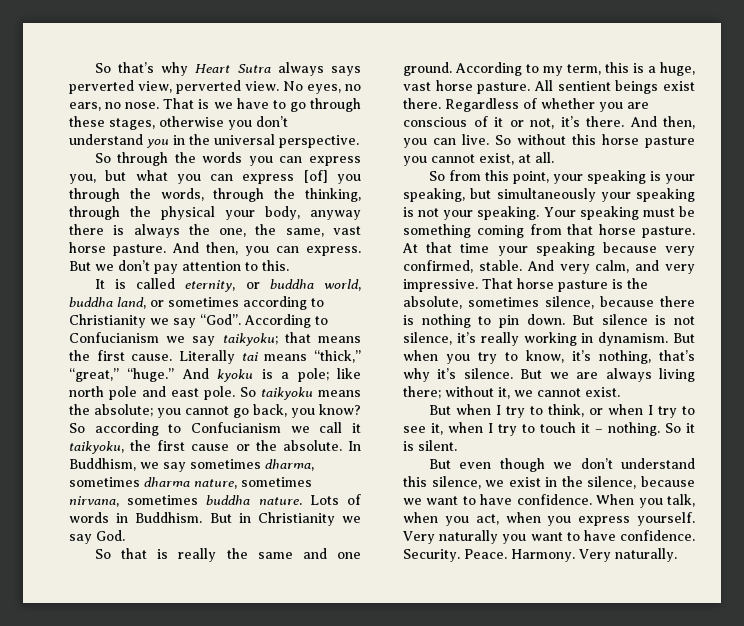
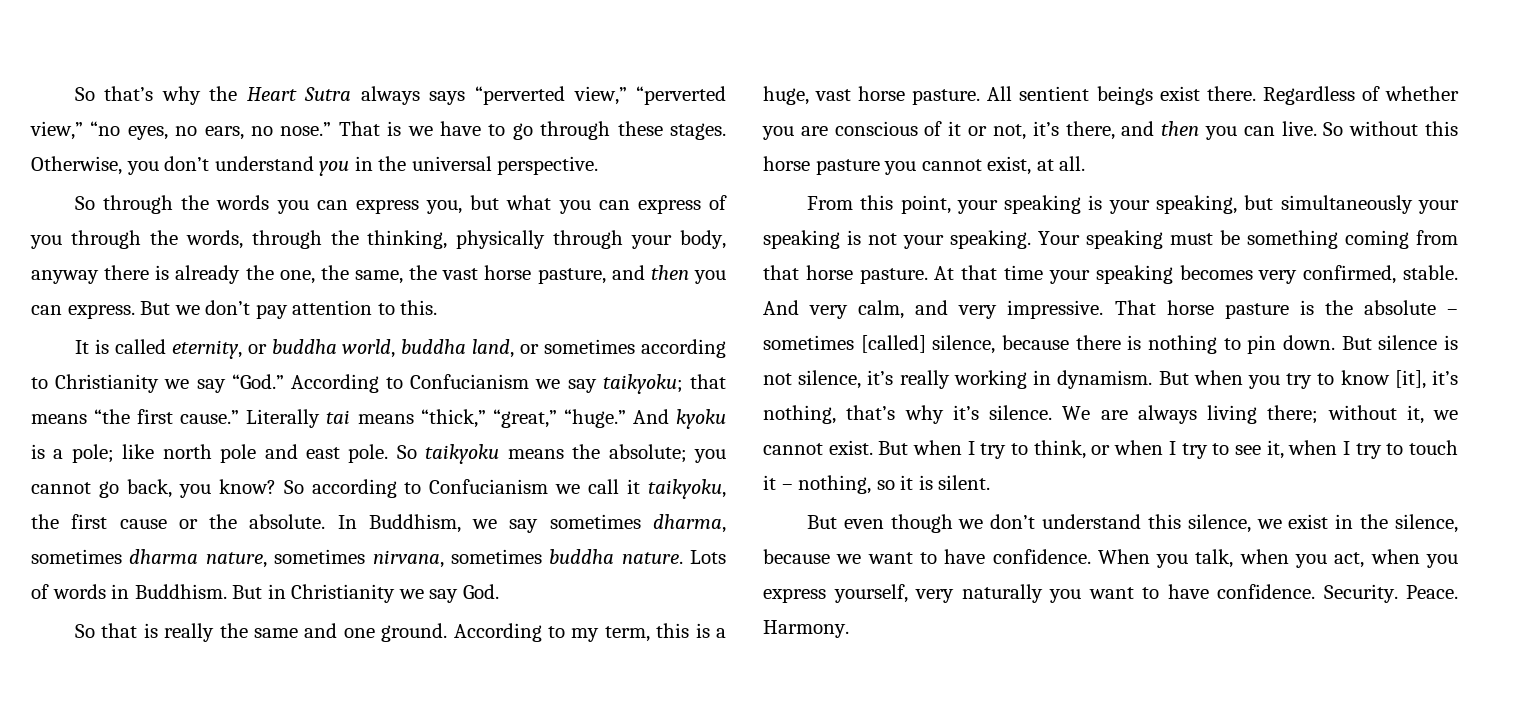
- So that’s why Heart Sutra always says perverted view, perverted view. No eyes, no ears, no nose.
+ So that’s why the Heart Sutra always says “perverted view,” “perverted view,” “no eyes, no ears, no nose.”
- That is we have to go through these stages, otherwise you don’t understand you in the universal perspective.
+ That is we have to go through these stages. Otherwise, you don’t understand you in the universal perspective.
- So through the words you can express you, but what you can express [of] you through the words, through the thinking, through the physical your body, anyway there is always the one, the same, vast horse pasture. And then, you can express.
+ So through the words you can express you, but what you can express of you through the words, through the thinking, physically through your body, anyway there is already the one, the same, the vast horse pasture, and then you can express.
- It is called eternity, or buddha world, buddha land, or sometimes according to Christianity we say “God”. According to Confucianism we say taikyoku; that means the first cause.
+ It is called eternity, or buddha world, buddha land, or sometimes according to Christianity we say “God.” According to Confucianism we say taikyoku; that means “the first cause.”
- Regardless of whether you are conscious of it or not, it’s there. And then, you can live.
+ Regardless of whether you are conscious of it or not, it’s there, and then you can live.
- So from this point, your speaking is your speaking, but simultaneously your speaking is not your speaking.
+ From this point, your speaking is your speaking, but simultaneously your speaking is not your speaking.
- At that time your speaking because very confirmed, stable.
+ At that time your speaking becomes very confirmed, stable.
- That horse pasture is the absolute, sometimes silence, because there is nothing to pin down.
+ That horse pasture is the absolute – sometimes [called] silence, because there is nothing to pin down.
- But when you try to know, it’s nothing, that’s why it’s silence.
+ But when you try to know [it], it’s nothing, that’s why it’s silence.
- But we are always living there; without it, we cannot exist.
- But when I try to think, or when I try to see it, when I try to touch it – nothing. So it is silent.
+ We are always living there; without it, we cannot exist. But when I try to think, or when I try to see it, when I try to touch it – nothing, so it is silent.
- When you talk, when you act, when you express yourself. Very naturally you want to have confidence.
+ When you talk, when you act, when you express yourself, very naturally you want to have confidence.
- Very naturally.

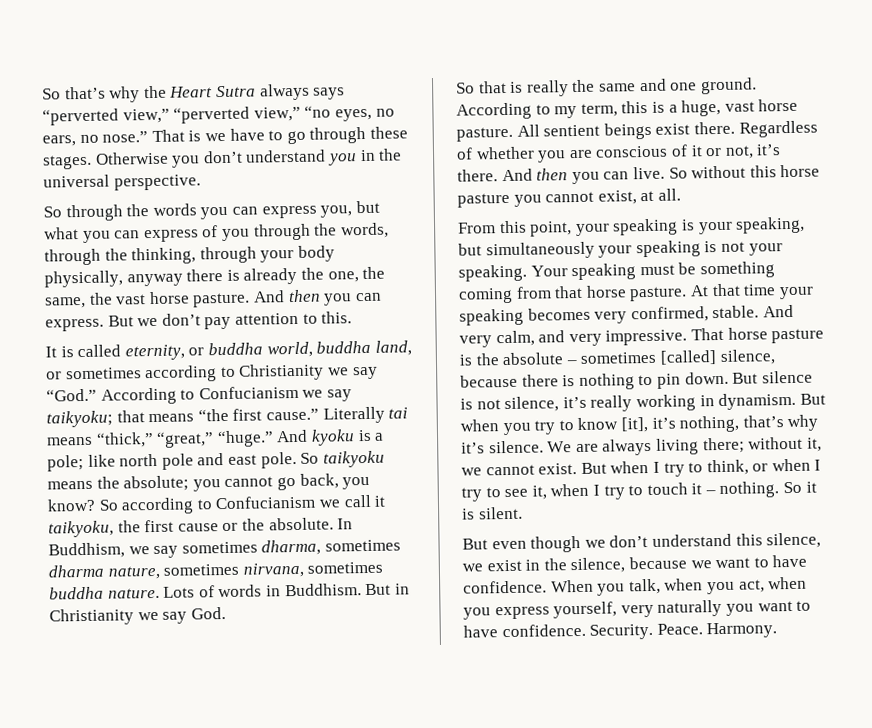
- Otherwise, you don’t understand you in the universal perspective.
+ Otherwise you don’t understand you in the universal perspective.
- So through the words you can express you, but what you can express of you through the words, through the thinking, physically through your body, anyway there is already the one, the same, the vast horse pasture, and then you can express.
+ So through the words you can express you, but what you can express of you through the words, through the thinking, through your body physically, anyway there is already the one, the same, the vast horse pasture. And then you can express.
- Regardless of whether you are conscious of it or not, it’s there, and then you can live.
+ Regardless of whether you are conscious of it or not, it’s there. And then you can live.
- But when I try to think, or when I try to see it, when I try to touch it – nothing, so it is silent.
+ But when I try to think, or when I try to see it, when I try to touch it – nothing. So it is silent.

